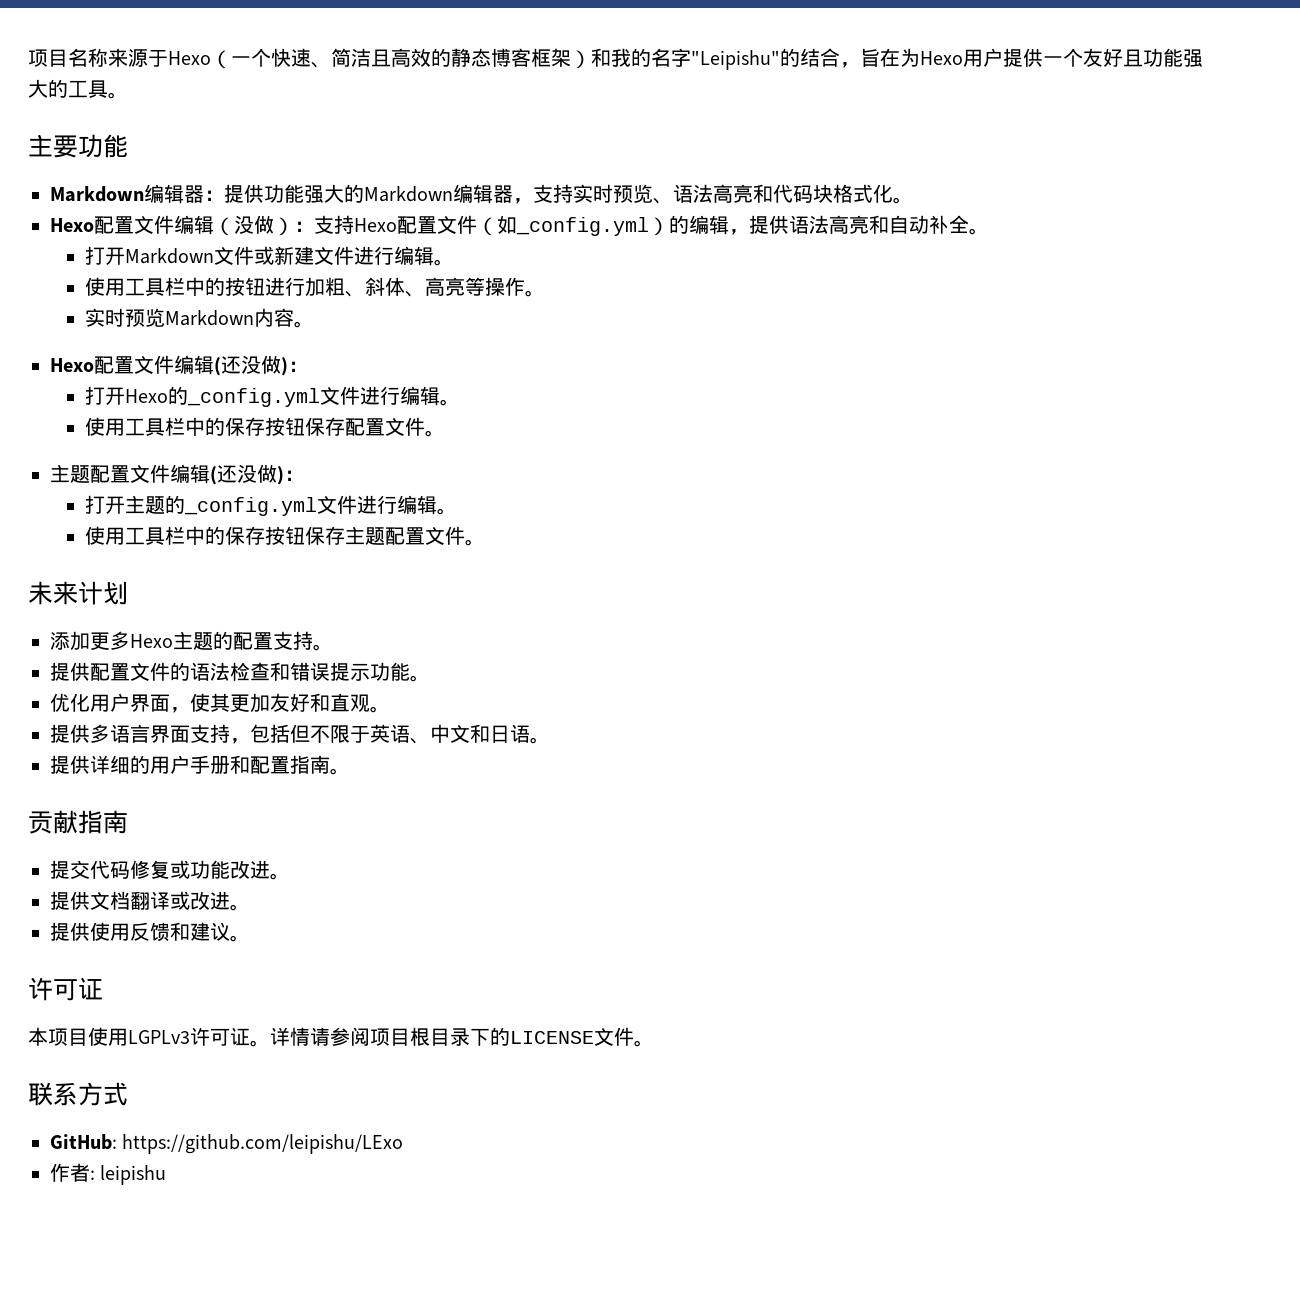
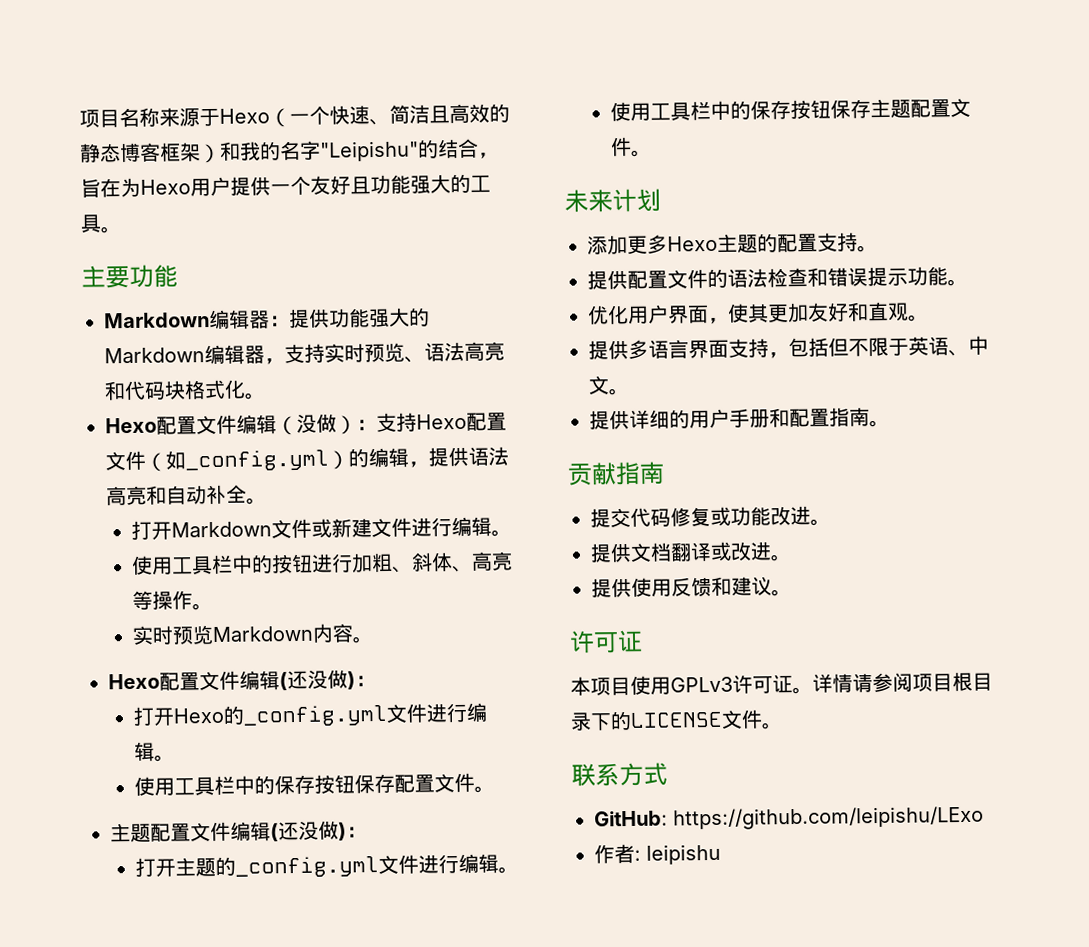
- 提供多语言界面支持，包括但不限于英语、中文和日语。
+ 提供多语言界面支持，包括但不限于英语、中文。
- 本项目使用LGPLv3许可证。
+ 本项目使用GPLv3许可证。

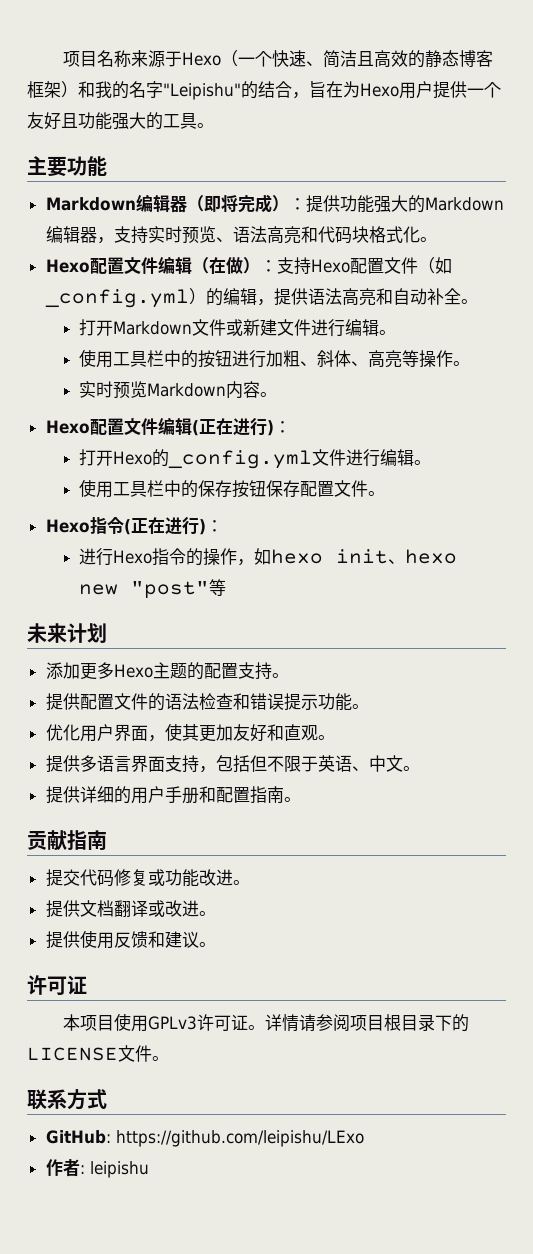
- Markdown编辑器：提供功能强大的Markdown编辑器，支持实时预览、语法高亮和代码块格式化。
+ Markdown编辑器（即将完成）：提供功能强大的Markdown编辑器，支持实时预览、语法高亮和代码块格式化。
- Hexo配置文件编辑（没做）：支持Hexo配置文件（如_config.yml）的编辑，提供语法高亮和自动补全。
+ Hexo配置文件编辑（在做）：支持Hexo配置文件（如_config.yml）的编辑，提供语法高亮和自动补全。
- Hexo配置文件编辑(还没做)：
+ Hexo配置文件编辑(正在进行)：
- 主题配置文件编辑(还没做)：
- 打开主题的_config.yml文件进行编辑。
- 使用工具栏中的保存按钮保存主题配置文件。
+ Hexo指令(正在进行)：
+ 进行Hexo指令的操作，如hexo init、hexo new "post"等

